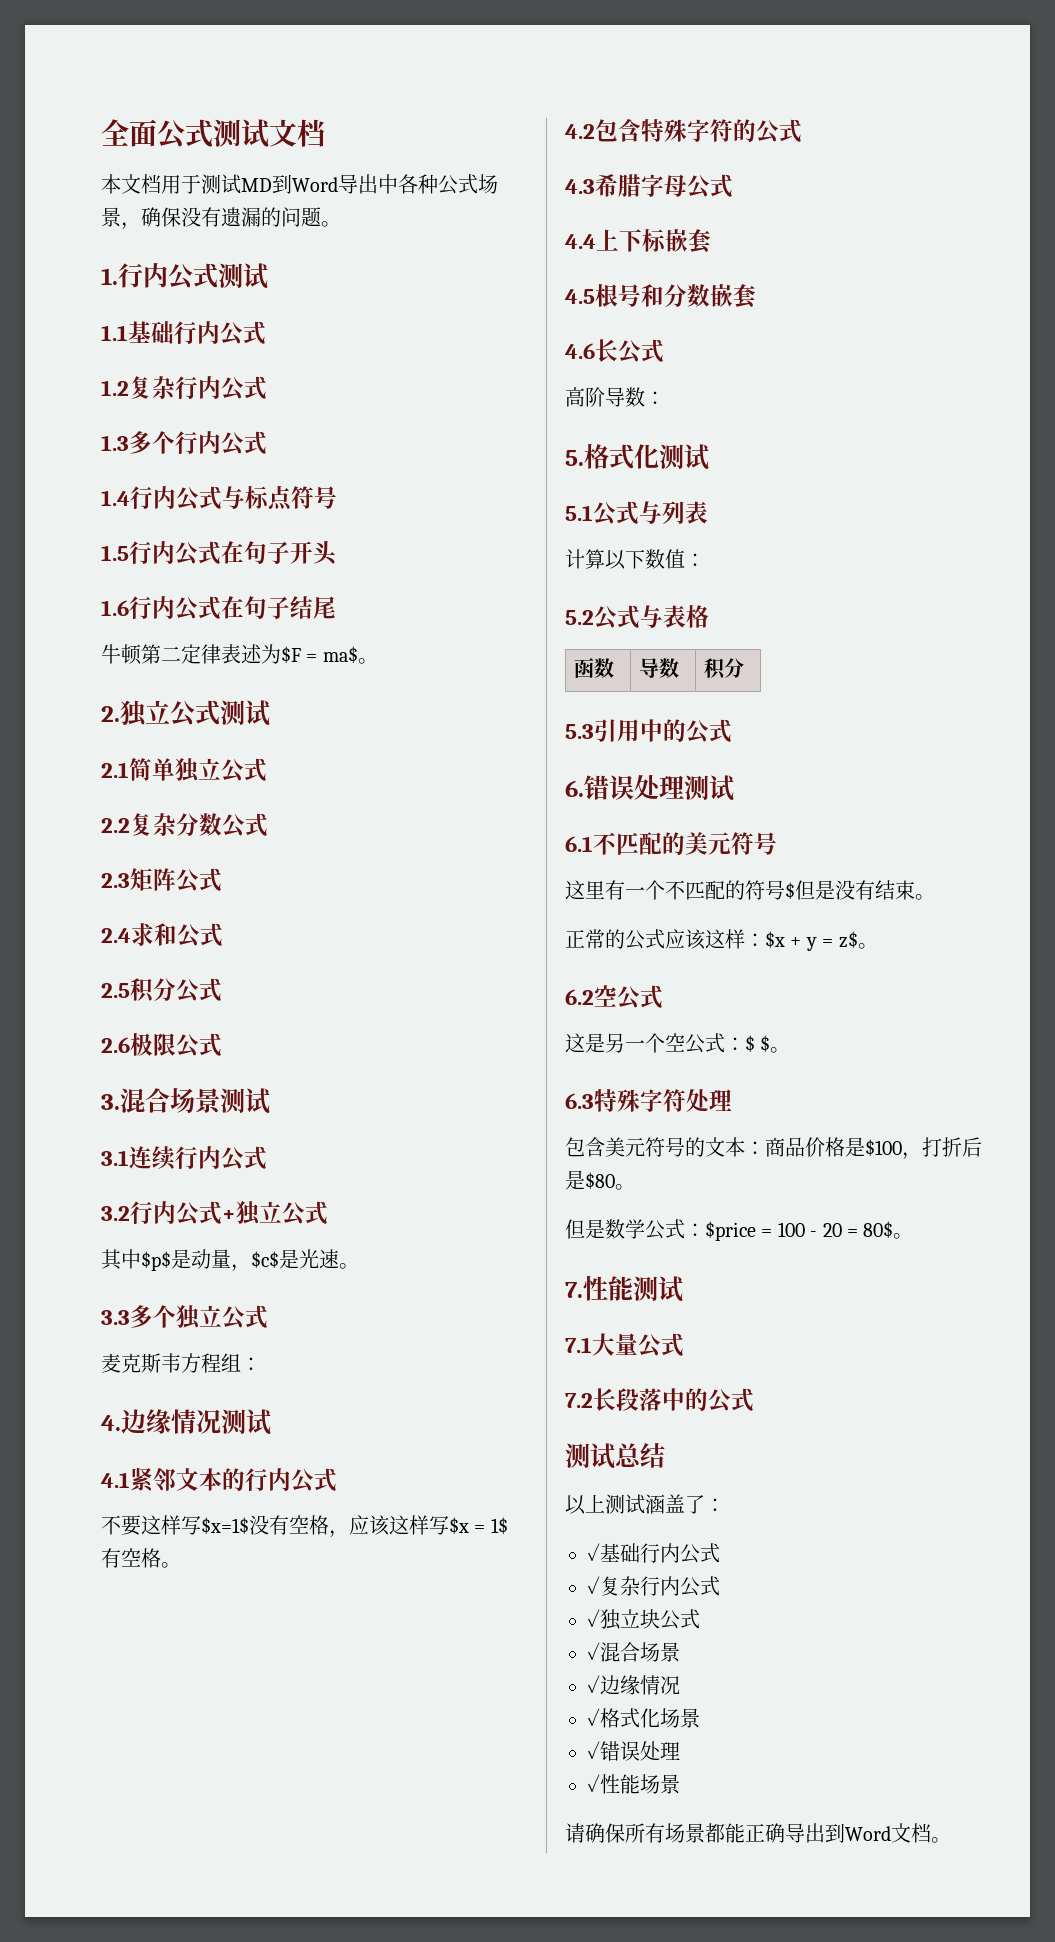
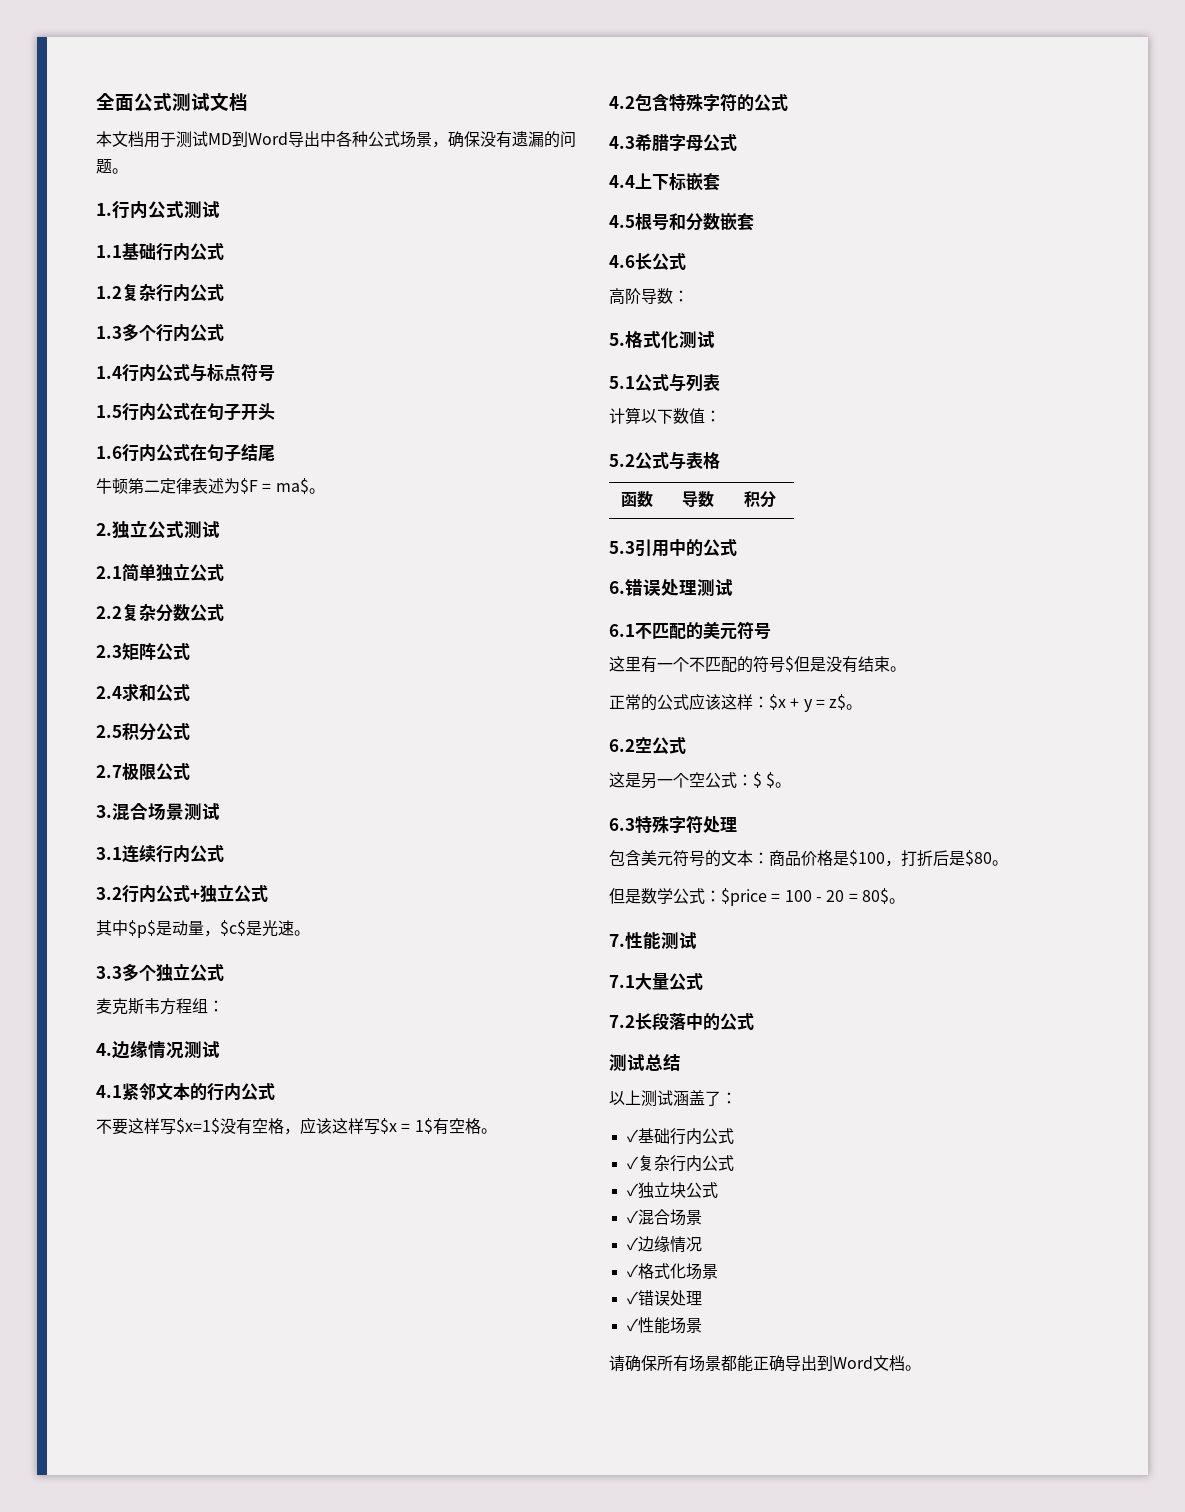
- 2.6极限公式
+ 2.7极限公式

